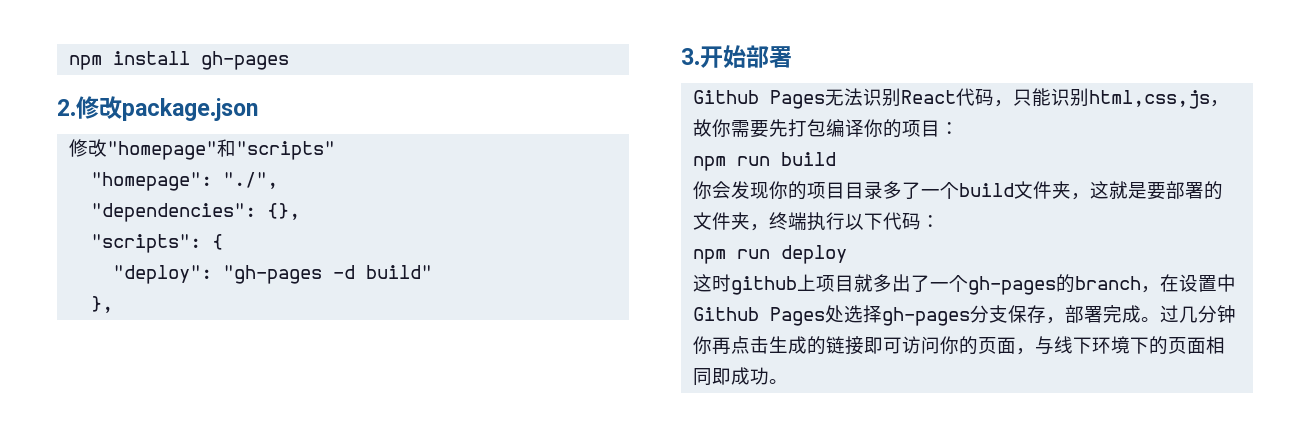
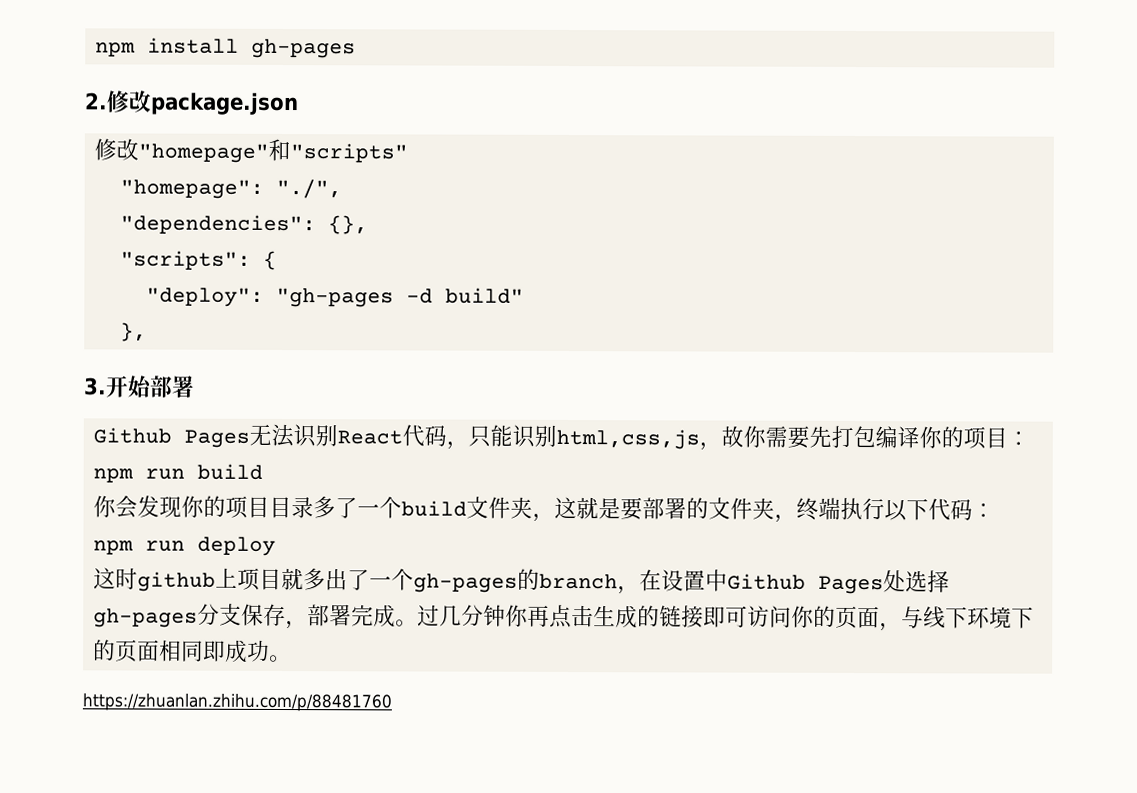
+ https://zhuanlan.zhihu.com/p/88481760

